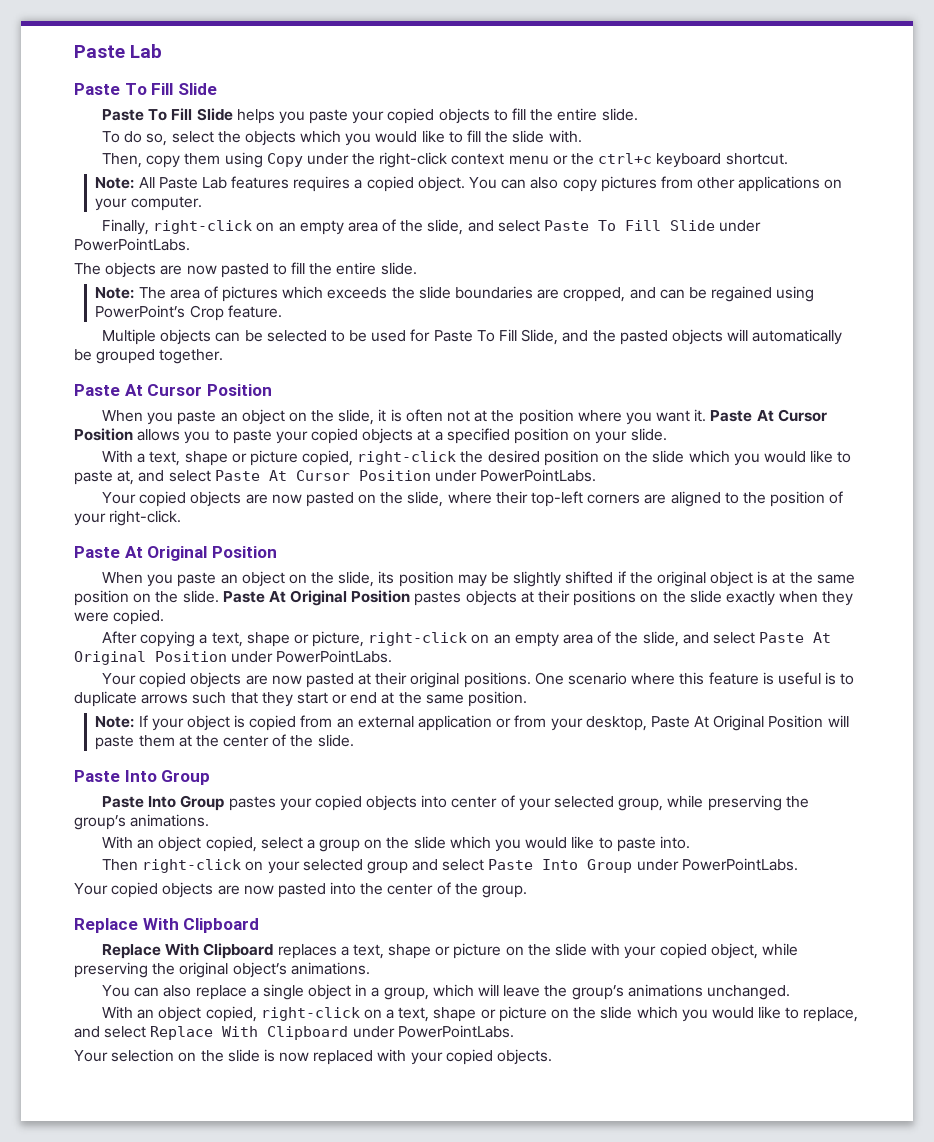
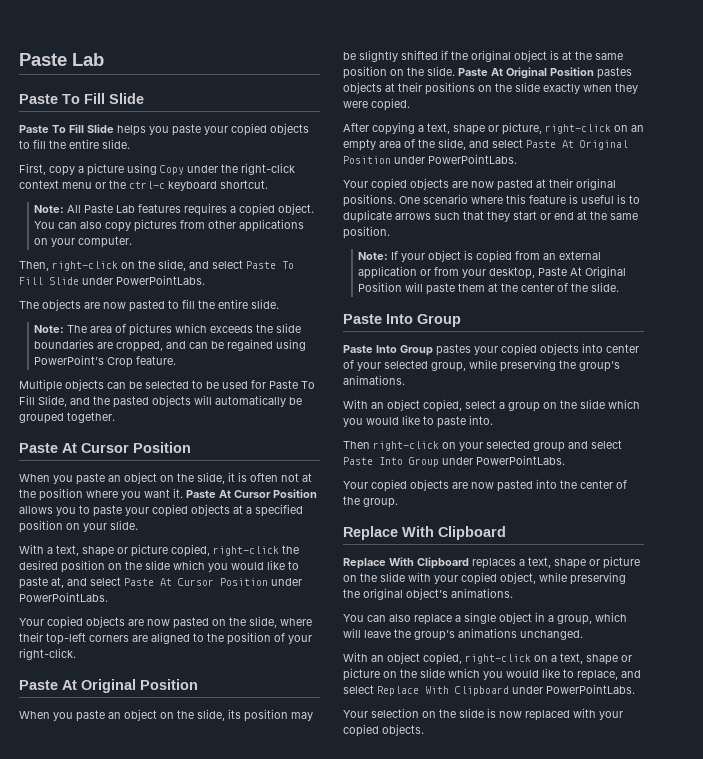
- To do so, select the objects which you would like to fill the slide with.
- Then, copy them using Copy under the right-click context menu or the ctrl+c keyboard shortcut.
+ First, copy a picture using Copy under the right-click context menu or the ctrl-c keyboard shortcut.
- Finally, right-click on an empty area of the slide, and select Paste To Fill Slide under PowerPointLabs.
+ Then, right-click on the slide, and select Paste To Fill Slide under PowerPointLabs.

